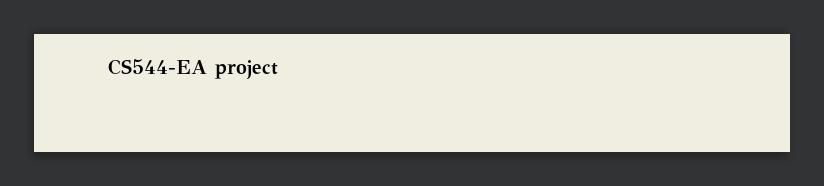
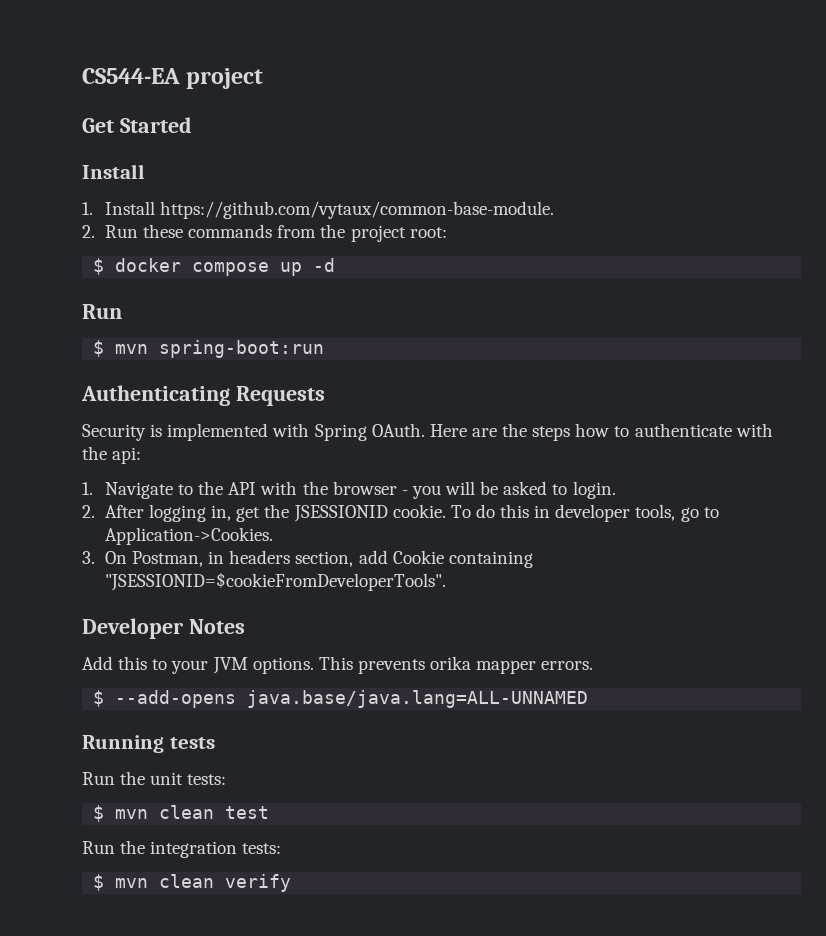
+ Get Started
+ Install
+ 1. Install https://github.com/vytaux/common-base-module.
+ 2. Run these commands from the project root:
+ $ docker compose up -d
+ Run
+ $ mvn spring-boot:run
+ Authenticating Requests
+ Security is implemented with Spring OAuth. Here are the steps how to authenticate with the api:
+ 1. Navigate to the API with the browser - you will be asked to login.
+ 2. After logging in, get the JSESSIONID cookie. To do this in developer tools, go to Application->Cookies.
+ 3. On Postman, in headers section, add Cookie containing "JSESSIONID=$cookieFromDeveloperTools".
+ Developer Notes
+ Add this to your JVM options. This prevents orika mapper errors.
+ $ --add-opens java.base/java.lang=ALL-UNNAMED
+ Running tests
+ Run the unit tests:
+ $ mvn clean test
+ Run the integration tests:
+ $ mvn clean verify

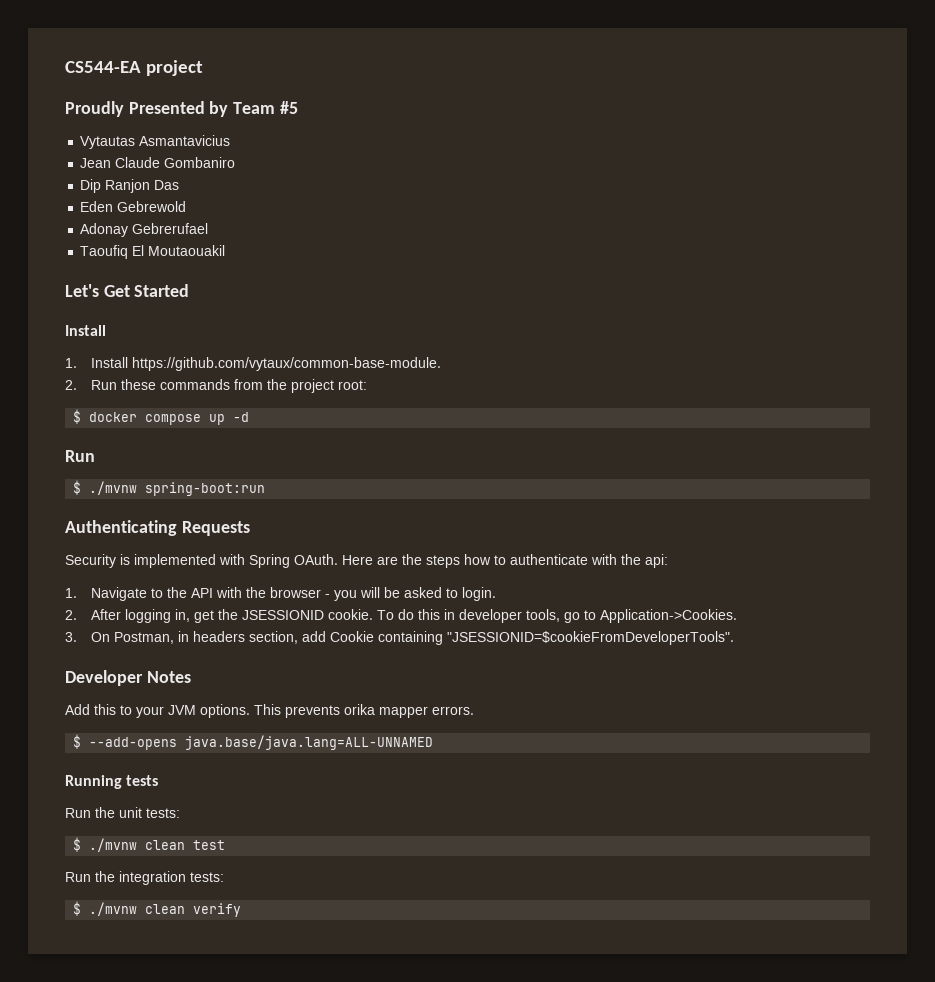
- Get Started
+ Proudly Presented by Team #5
+ Vytautas Asmantavicius
+ Jean Claude Gombaniro
+ Dip Ranjon Das
+ Eden Gebrewold
+ Adonay Gebrerufael
+ Taoufiq El Moutaouakil
+ Let's Get Started
- $ mvn spring-boot:run
+ $ ./mvnw spring-boot:run
- $ mvn clean test
+ $ ./mvnw clean test
- $ mvn clean verify
+ $ ./mvnw clean verify

